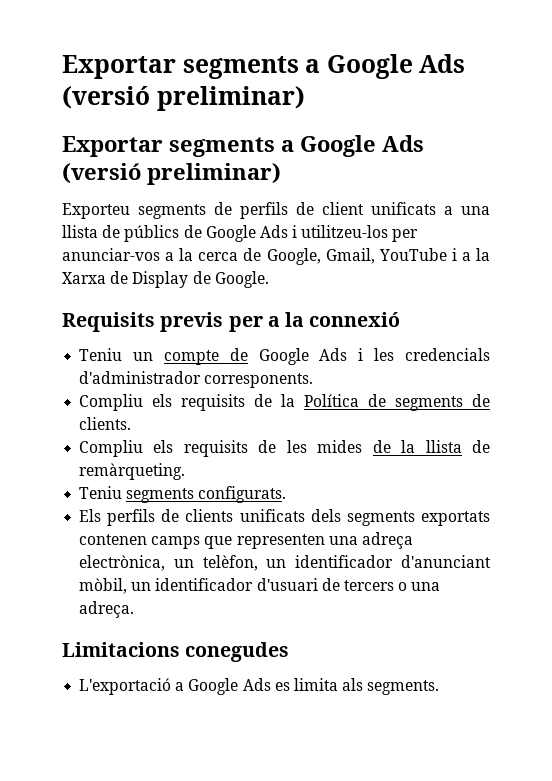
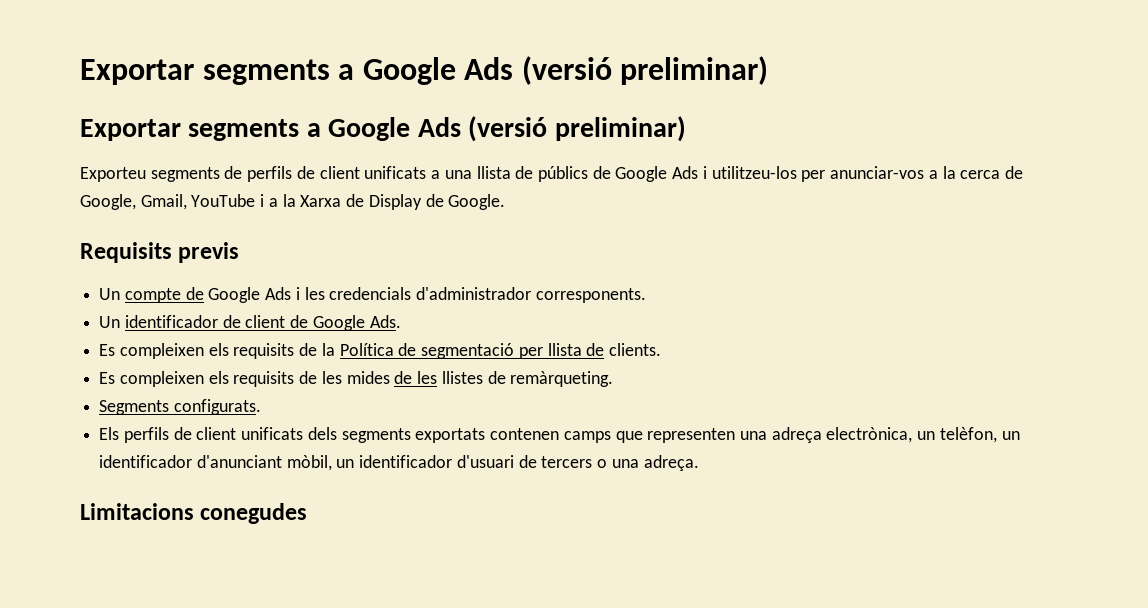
- Requisits previs per a la connexió
- Teniu un compte de Google Ads i les credencials d'administrador corresponents.
+ Requisits previs
+ Un compte de Google Ads i les credencials d'administrador corresponents.
- Compliu els requisits de la Política de segments de clients.
+ Un identificador de client de Google Ads.
+ Es compleixen els requisits de la Política de segmentació per llista de clients.
- Compliu els requisits de les mides de la llista de remàrqueting.
+ Es compleixen els requisits de les mides de les llistes de remàrqueting.
- Teniu segments configurats.
+ Segments configurats.
- Els perfils de clients unificats dels segments exportats contenen camps que representen una adreça electrònica, un telèfon, un identificador d'anunciant mòbil, un identificador d'usuari de tercers o una adreça.
+ Els perfils de client unificats dels segments exportats contenen camps que representen una adreça electrònica, un telèfon, un identificador d'anunciant mòbil, un identificador d'usuari de tercers o una adreça.
- L'exportació a Google Ads es limita als segments.

